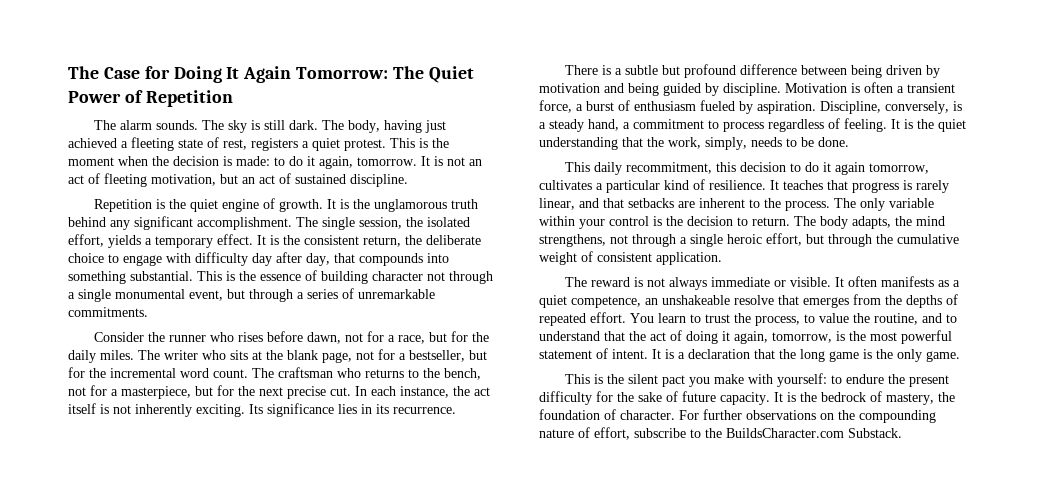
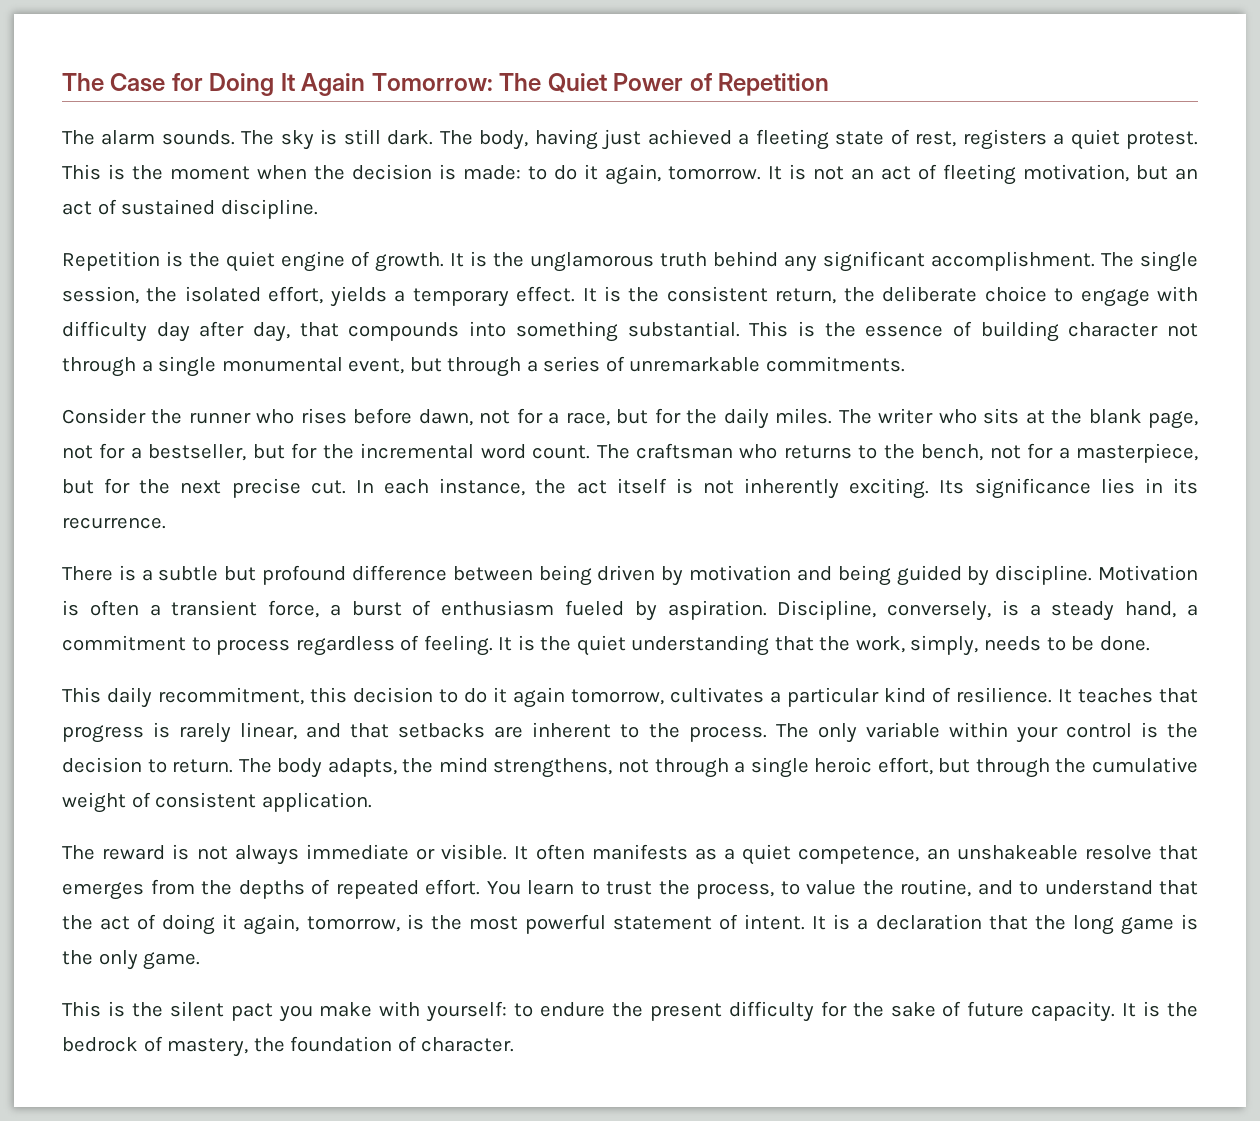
- For further observations on the compounding nature of effort, subscribe to the BuildsCharacter.com Substack.

